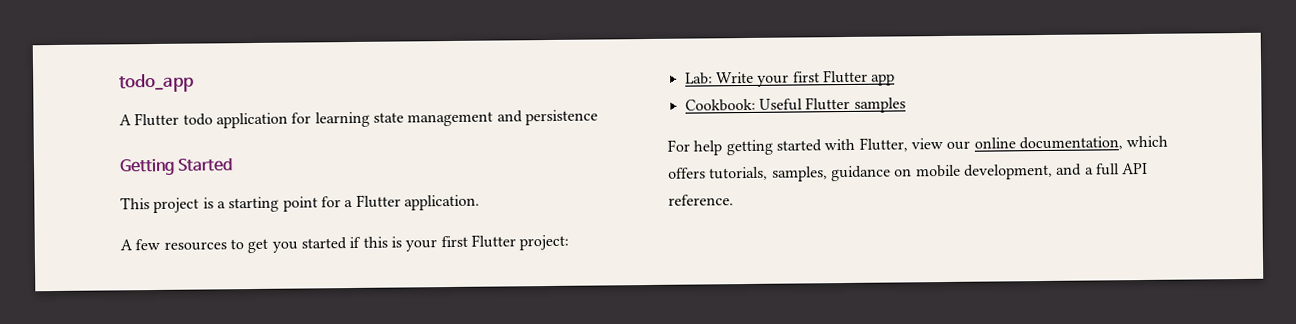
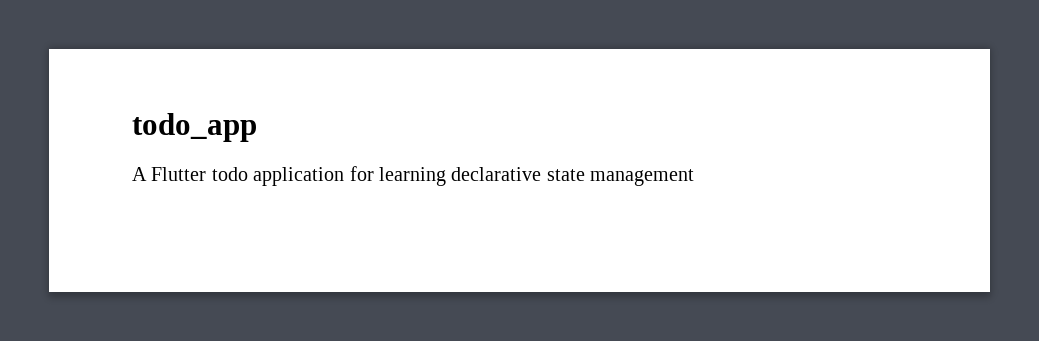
- A Flutter todo application for learning state management and persistence
- Getting Started
- This project is a starting point for a Flutter application.
- A few resources to get you started if this is your first Flutter project:
- Lab: Write your first Flutter app
- Cookbook: Useful Flutter samples
- For help getting started with Flutter, view our online documentation, which offers tutorials, samples, guidance on mobile development, and a full API reference.
+ A Flutter todo application for learning declarative state management

